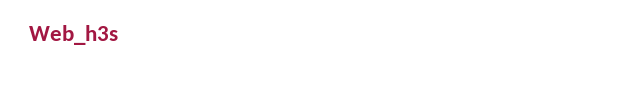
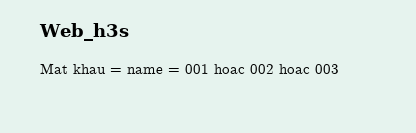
+ Mat khau = name = 001 hoac 002 hoac 003

